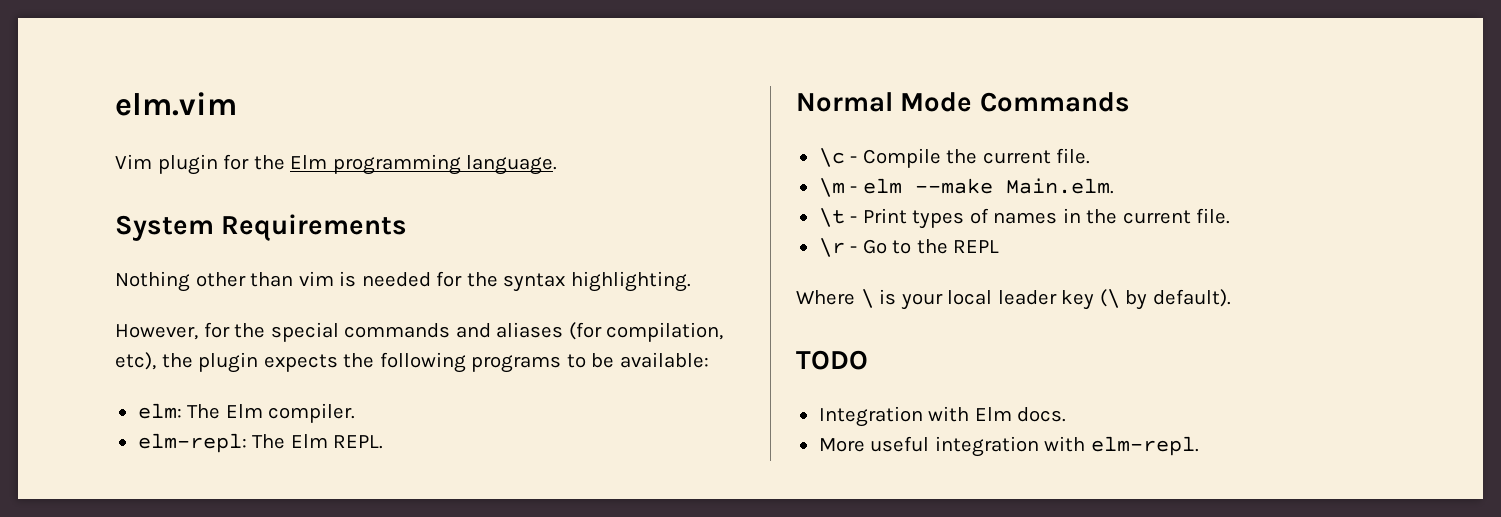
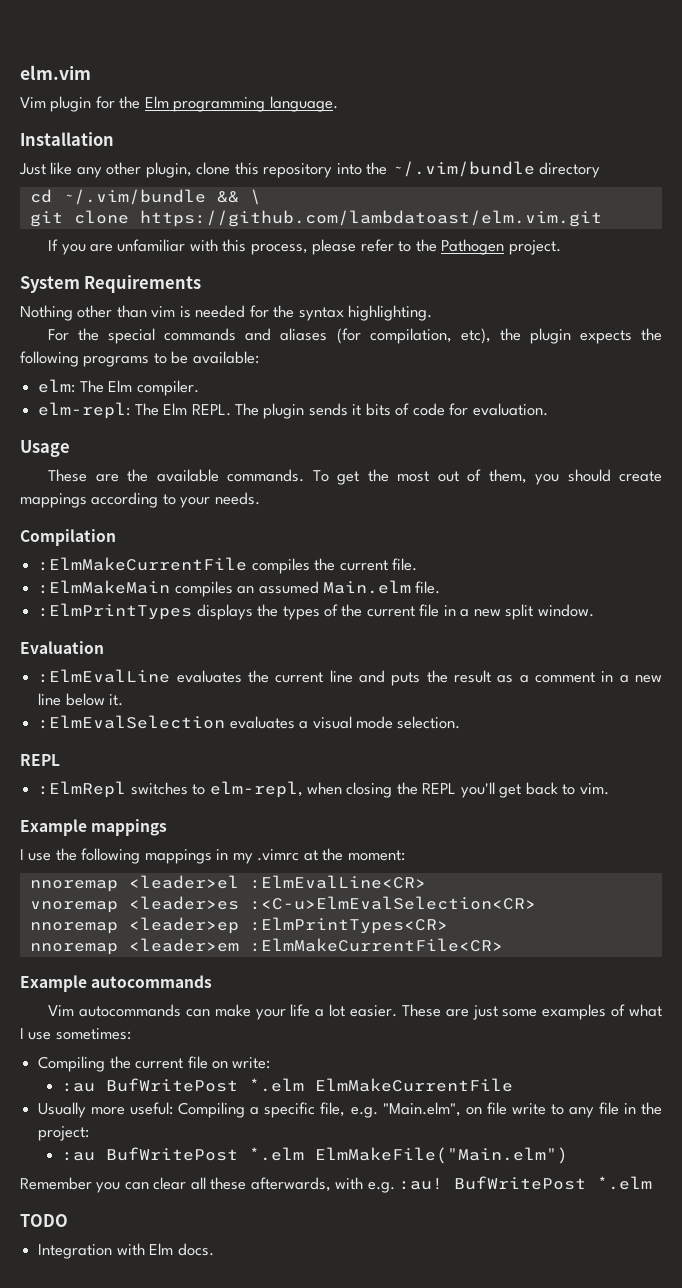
+ Installation
+ Just like any other plugin, clone this repository into the ~/.vim/bundle directory
+ cd ~/.vim/bundle && \
+ git clone https://github.com/lambdatoast/elm.vim.git
+ If you are unfamiliar with this process, please refer to the Pathogen project.
- However, for the special commands and aliases (for compilation, etc), the plugin expects the following programs to be available:
+ For the special commands and aliases (for compilation, etc), the plugin expects the following programs to be available:
- elm-repl: The Elm REPL.
- Normal Mode Commands
- \c - Compile the current file.
- \m - elm --make Main.elm.
- \t - Print types of names in the current file.
- \r - Go to the REPL
- Where \ is your local leader key (\ by default).
+ elm-repl: The Elm REPL. The plugin sends it bits of code for evaluation.
+ Usage
+ These are the available commands. To get the most out of them, you should create mappings according to your needs.
+ Compilation
+ :ElmMakeCurrentFile compiles the current file.
+ :ElmMakeMain compiles an assumed Main.elm file.
+ :ElmPrintTypes displays the types of the current file in a new split window.
+ Evaluation
+ :ElmEvalLine evaluates the current line and puts the result as a comment in a new line below it.
+ :ElmEvalSelection evaluates a visual mode selection.
+ REPL
+ :ElmRepl switches to elm-repl, when closing the REPL you'll get back to vim.
+ Example mappings
+ I use the following mappings in my .vimrc at the moment:
+ nnoremap <leader>el :ElmEvalLine<CR>
+ vnoremap <leader>es :<C-u>ElmEvalSelection<CR>
+ nnoremap <leader>ep :ElmPrintTypes<CR>
+ nnoremap <leader>em :ElmMakeCurrentFile<CR>
+ Example autocommands
+ Vim autocommands can make your life a lot easier. These are just some examples of what I use sometimes:
+ Compiling the current file on write:
+ :au BufWritePost *.elm ElmMakeCurrentFile
+ Usually more useful: Compiling a specific file, e.g. "Main.elm", on file write to any file in the project:
+ :au BufWritePost *.elm ElmMakeFile("Main.elm")
+ Remember you can clear all these afterwards, with e.g. :au! BufWritePost *.elm
- More useful integration with elm-repl.

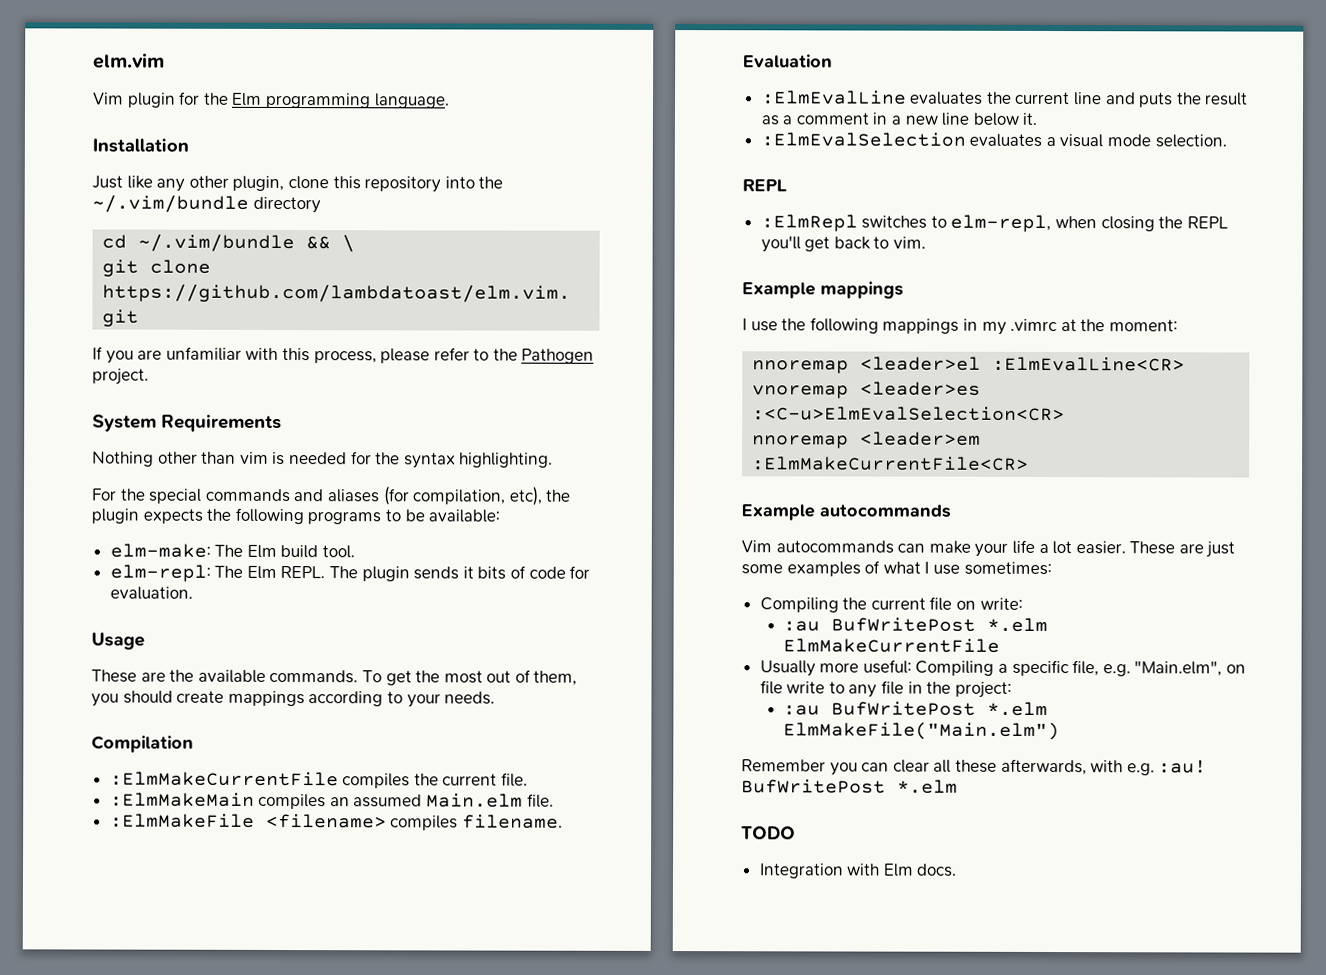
- elm: The Elm compiler.
+ elm-make: The Elm build tool.
- :ElmPrintTypes displays the types of the current file in a new split window.
+ :ElmMakeFile <filename> compiles filename.
- nnoremap <leader>ep :ElmPrintTypes<CR>

